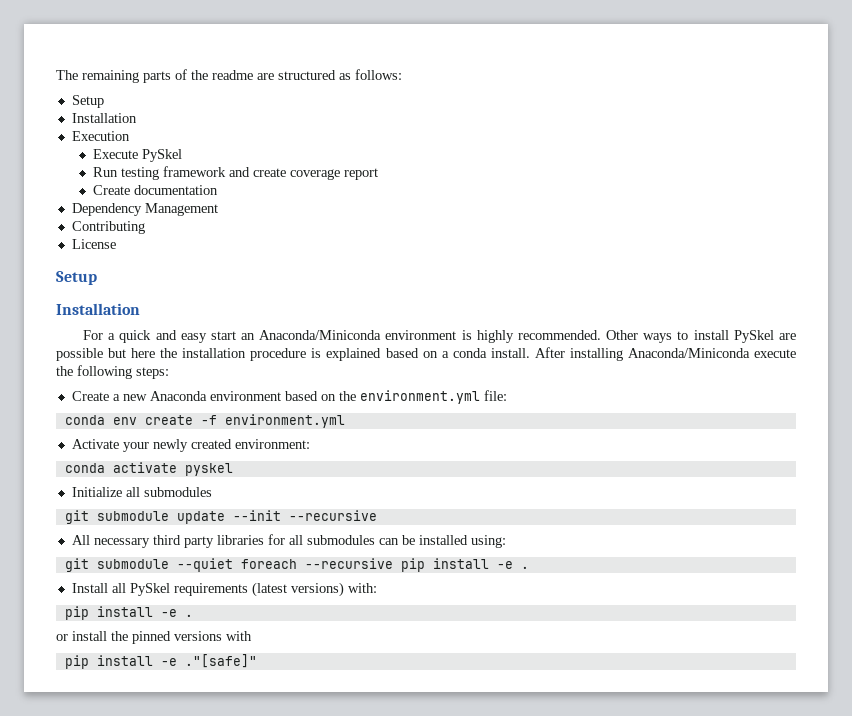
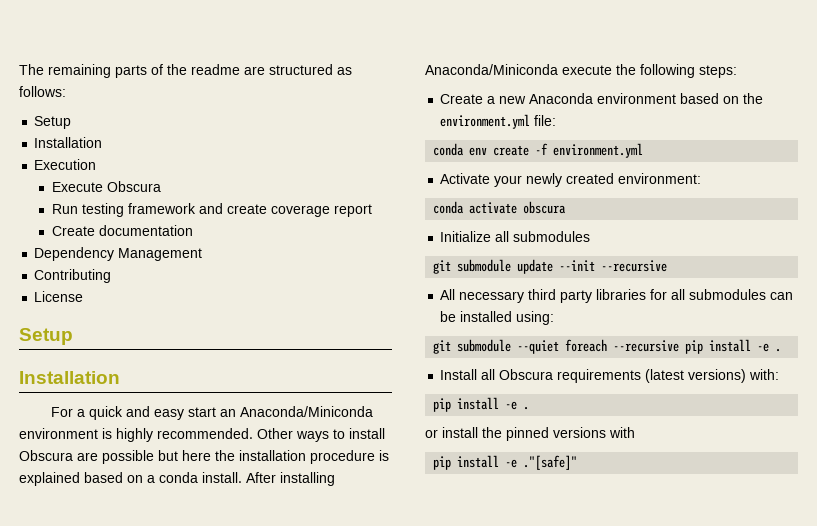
- Execute PySkel
+ Execute Obscura
- Other ways to install PySkel are possible but here the installation procedure is explained based on a conda install.
+ Other ways to install Obscura are possible but here the installation procedure is explained based on a conda install.
- conda activate pyskel
+ conda activate obscura
- Install all PySkel requirements (latest versions) with:
+ Install all Obscura requirements (latest versions) with:

